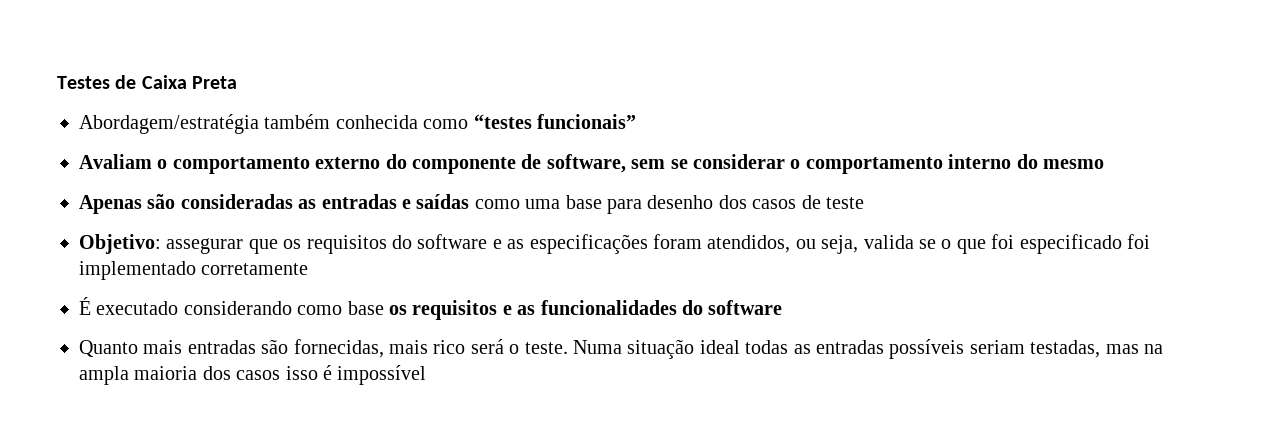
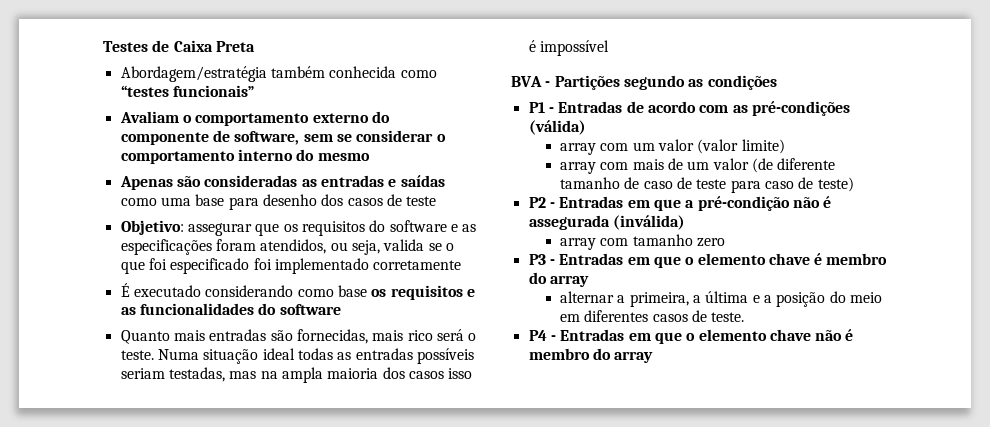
+ BVA - Partições segundo as condições
+ P1 - Entradas de acordo com as pré-condições (válida)
+ array com um valor (valor limite)
+ array com mais de um valor (de diferente tamanho de caso de teste para caso de teste)
+ P2 - Entradas em que a pré-condição não é assegurada (inválida)
+ array com tamanho zero
+ P3 - Entradas em que o elemento chave é membro do array
+ alternar a primeira, a última e a posição do meio em diferentes casos de teste.
+ P4 - Entradas em que o elemento chave não é membro do array

